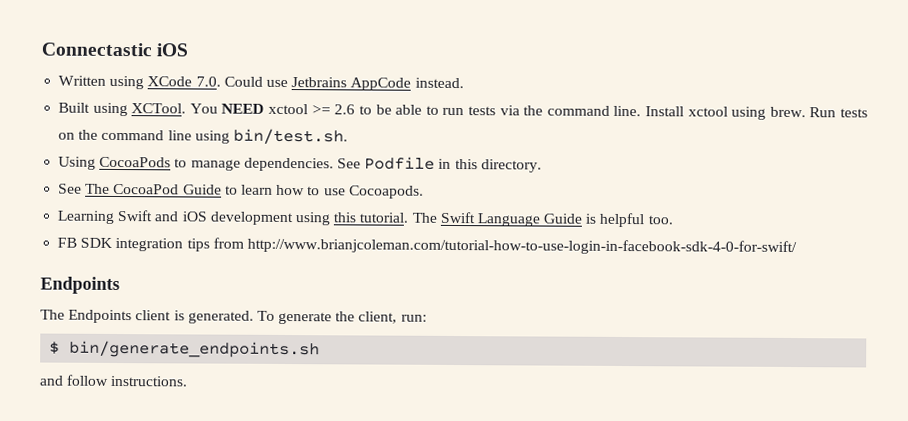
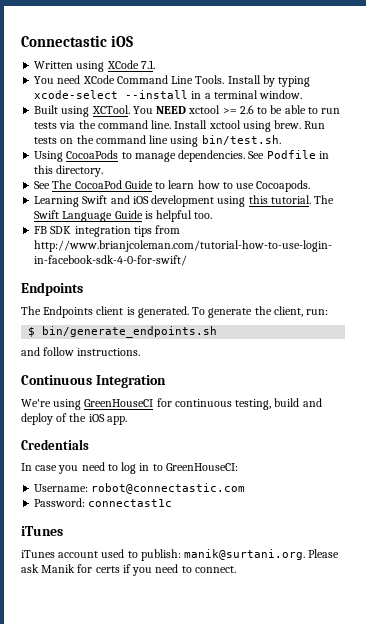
- Written using XCode 7.0. Could use Jetbrains AppCode instead.
+ Written using XCode 7.1.
+ You need XCode Command Line Tools. Install by typing xcode-select --install in a terminal window.
+ Continuous Integration
+ We're using GreenHouseCI for continuous testing, build and deploy of the iOS app.
+ Credentials
+ In case you need to log in to GreenHouseCI:
+ Username: robot@connectastic.com
+ Password: connectast1c
+ iTunes
+ iTunes account used to publish: manik@surtani.org. Please ask Manik for certs if you need to connect.

